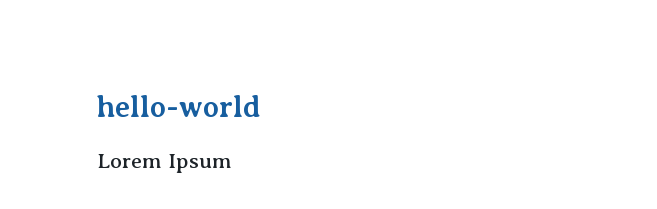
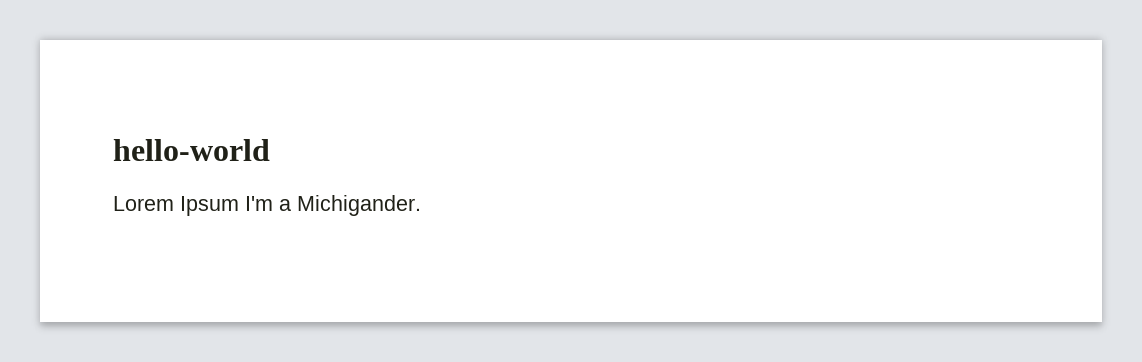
- Lorem Ipsum
+ Lorem Ipsum I'm a Michigander.

